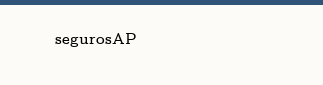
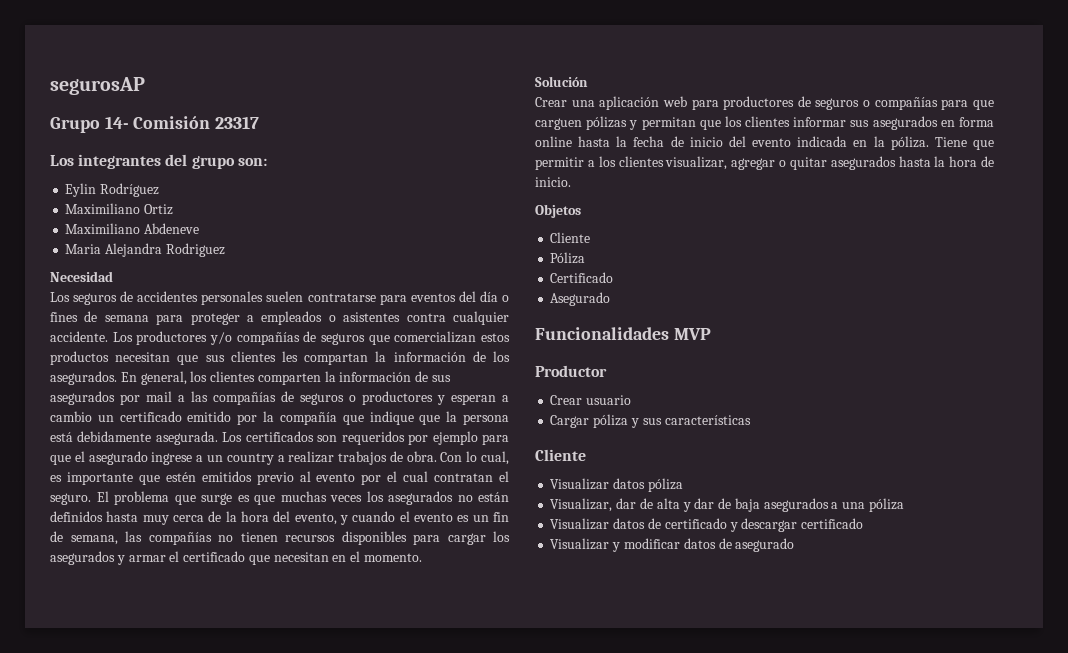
+ Grupo 14- Comisión 23317
+ Los integrantes del grupo son:
+ Eylin Rodríguez
+ Maximiliano Ortiz
+ Maximiliano Abdeneve
+ Maria Alejandra Rodriguez
+ Necesidad
+ Los seguros de accidentes personales suelen contratarse para eventos del día o fines de semana para proteger a empleados o asistentes contra cualquier accidente. Los productores y/o compañías de seguros que comercializan estos productos necesitan que sus clientes les compartan la información de los asegurados. En general, los clientes comparten la información de sus asegurados por mail a las compañías de seguros o productores y esperan a cambio un certificado emitido por la compañía que indique que la persona está debidamente asegurada. Los certificados son requeridos por ejemplo para que el asegurado ingrese a un country a realizar trabajos de obra. Con lo cual, es importante que estén emitidos previo al evento por el cual contratan el seguro. El problema que surge es que muchas veces los asegurados no están definidos hasta muy cerca de la hora del evento, y cuando el evento es un fin de semana, las compañías no tienen recursos disponibles para cargar los asegurados y armar el certificado que necesitan en el momento.
+ Solución
+ Crear una aplicación web para productores de seguros o compañías para que carguen pólizas y permitan que los clientes informar sus asegurados en forma online hasta la fecha de inicio del evento indicada en la póliza. Tiene que permitir a los clientes visualizar, agregar o quitar asegurados hasta la hora de inicio.
+ Objetos
+ Cliente
+ Póliza
+ Certificado
+ Asegurado
+ Funcionalidades MVP
+ Productor
+ Crear usuario
+ Cargar póliza y sus características
+ Cliente
+ Visualizar datos póliza
+ Visualizar, dar de alta y dar de baja asegurados a una póliza
+ Visualizar datos de certificado y descargar certificado
+ Visualizar y modificar datos de asegurado

